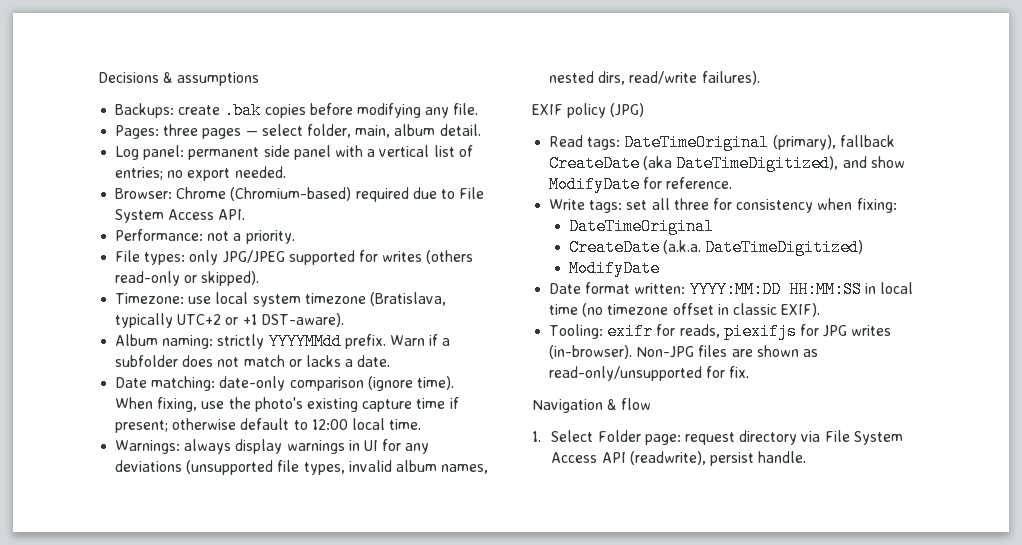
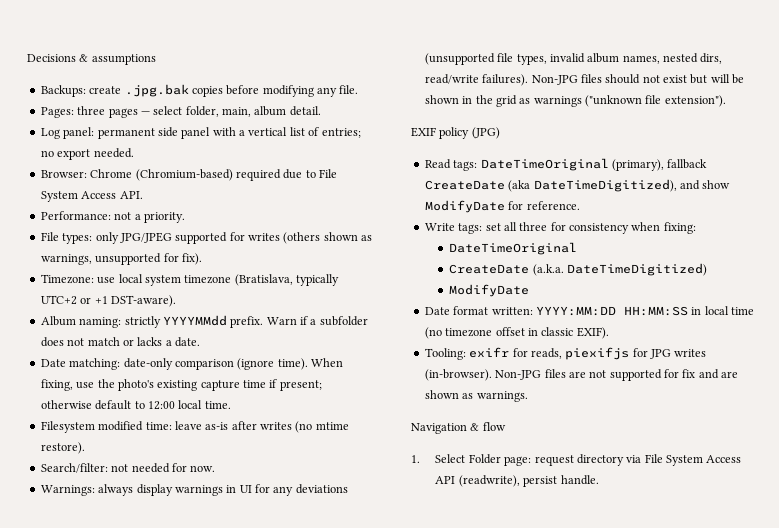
- Backups: create .bak copies before modifying any file.
+ Backups: create .jpg.bak copies before modifying any file.
- File types: only JPG/JPEG supported for writes (others read-only or skipped).
+ File types: only JPG/JPEG supported for writes (others shown as warnings, unsupported for fix).
+ Filesystem modified time: leave as-is after writes (no mtime restore).
+ Search/filter: not needed for now.
+ Non-JPG files should not exist but will be shown in the grid as warnings ("unknown file extension").
- Non-JPG files are shown as read-only/unsupported for fix.
+ Non-JPG files are not supported for fix and are shown as warnings.

